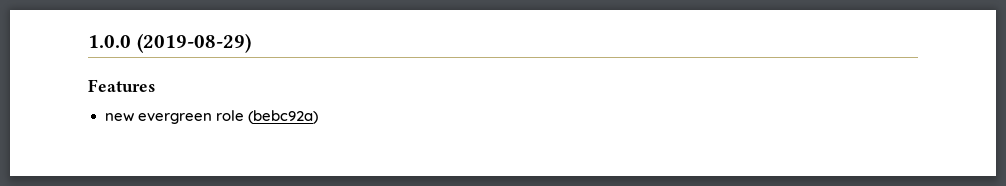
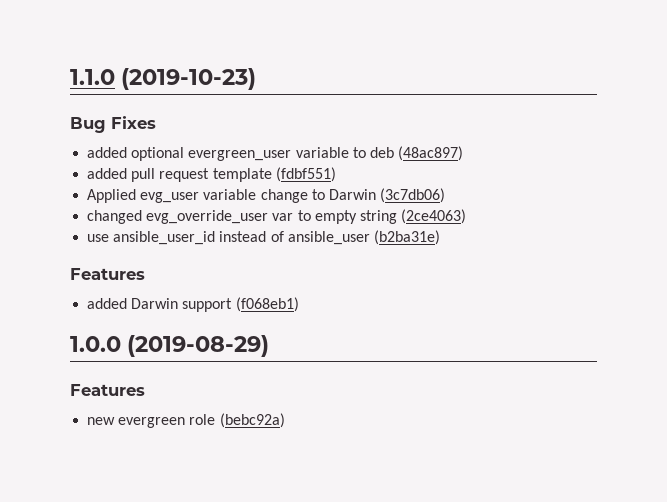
+ 1.1.0 (2019-10-23)
+ Bug Fixes
+ added optional evergreen_user variable to deb (48ac897)
+ added pull request template (fdbf551)
+ Applied evg_user variable change to Darwin (3c7db06)
+ changed evg_override_user var to empty string (2ce4063)
+ use ansible_user_id instead of ansible_user (b2ba31e)
+ Features
+ added Darwin support (f068eb1)

